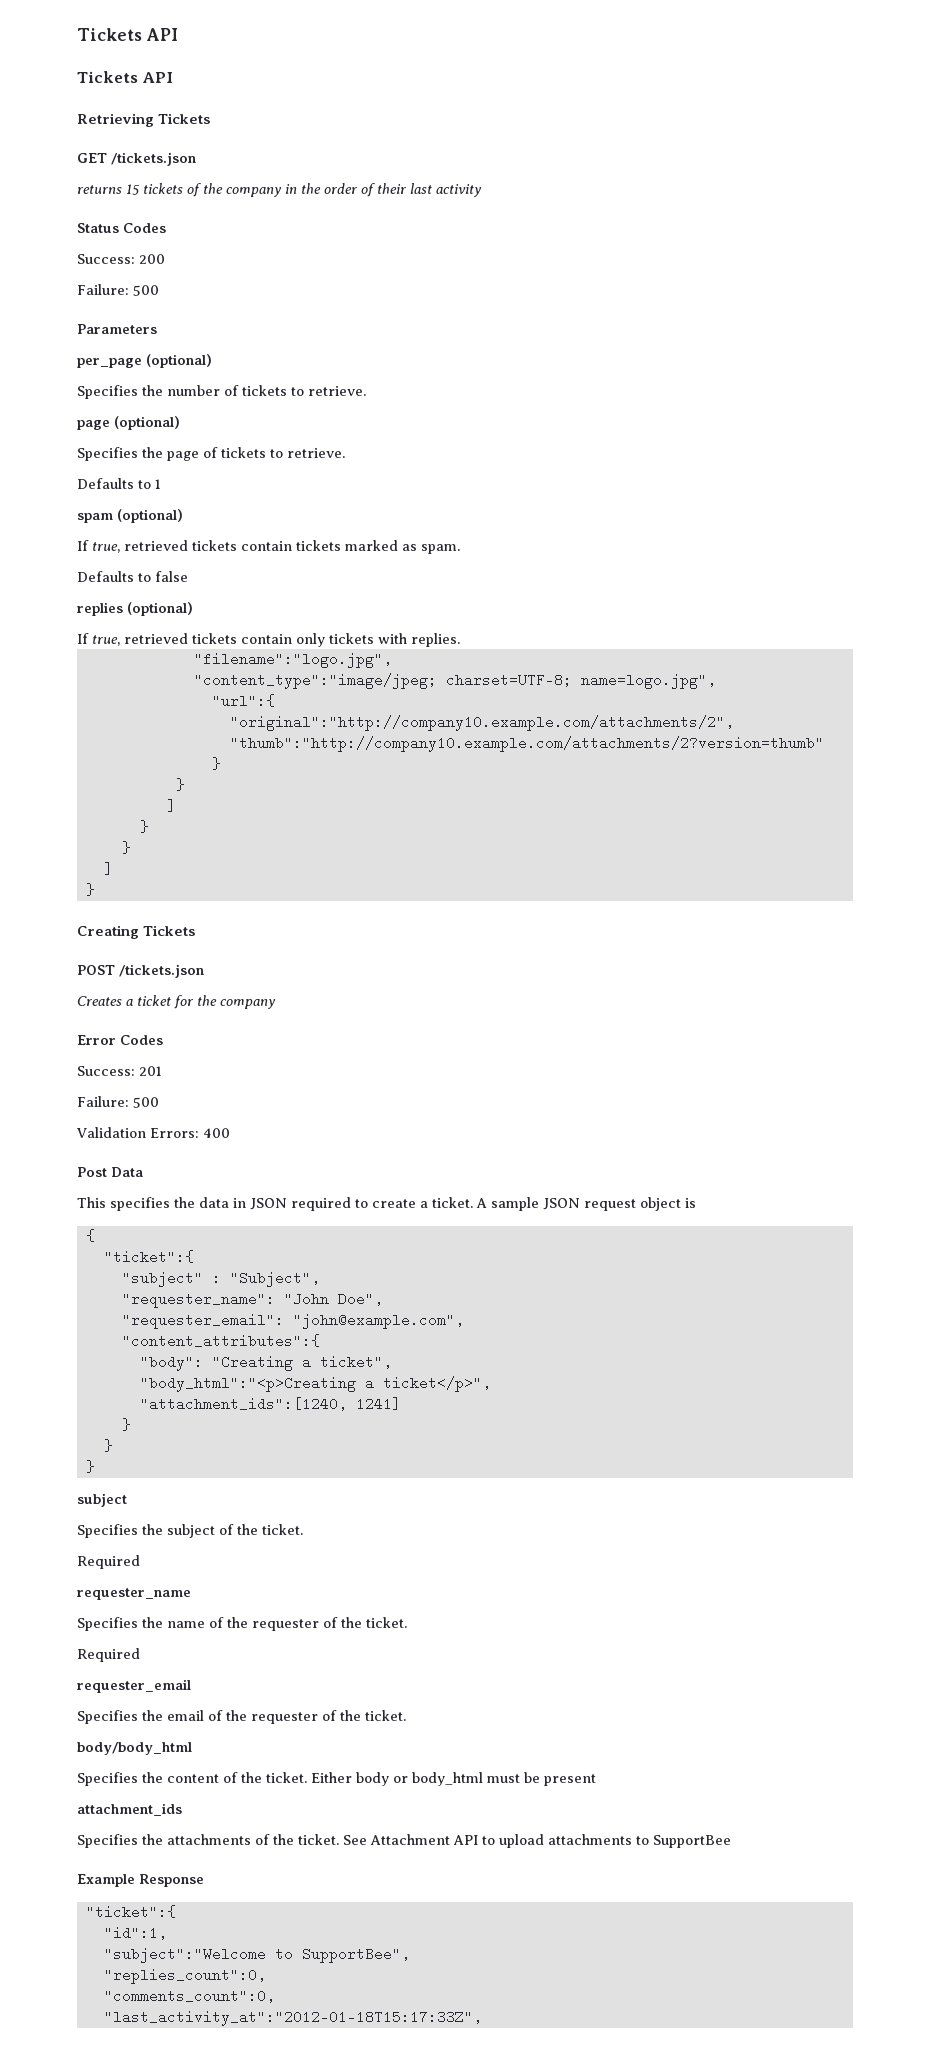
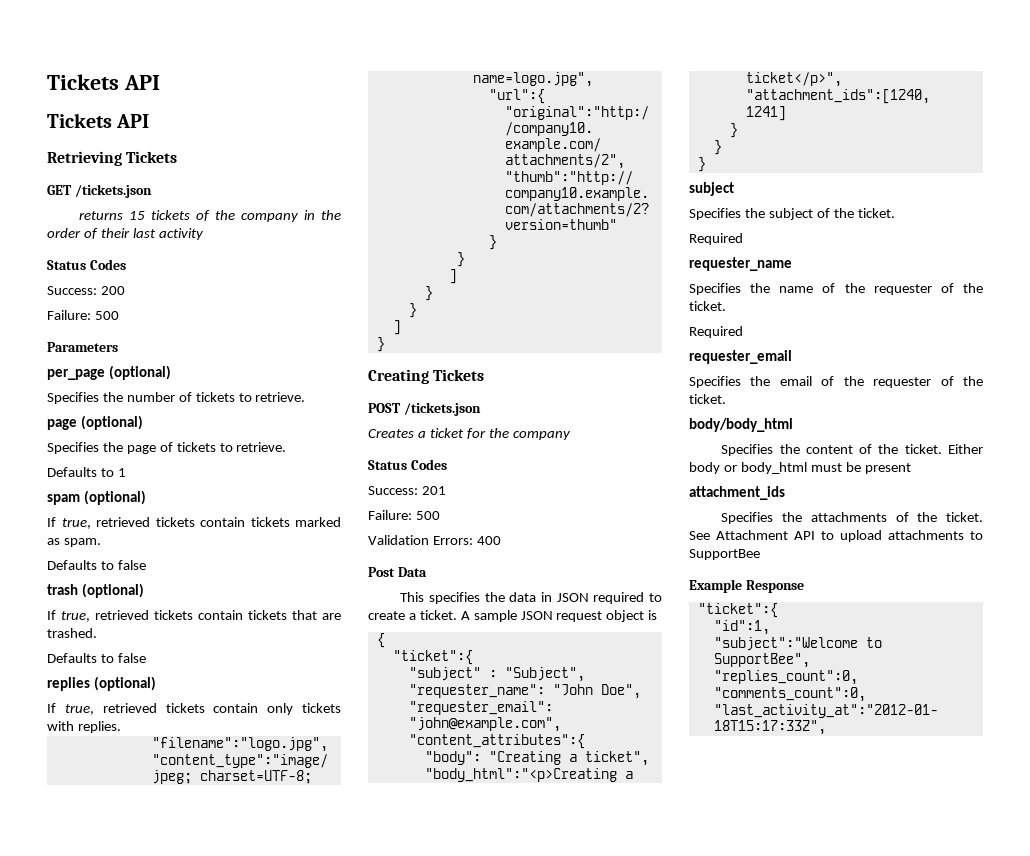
+ trash (optional)
+ If true, retrieved tickets contain tickets that are trashed.
+ Defaults to false
  Creates a ticket for the company
- Error Codes
+ Status Codes

